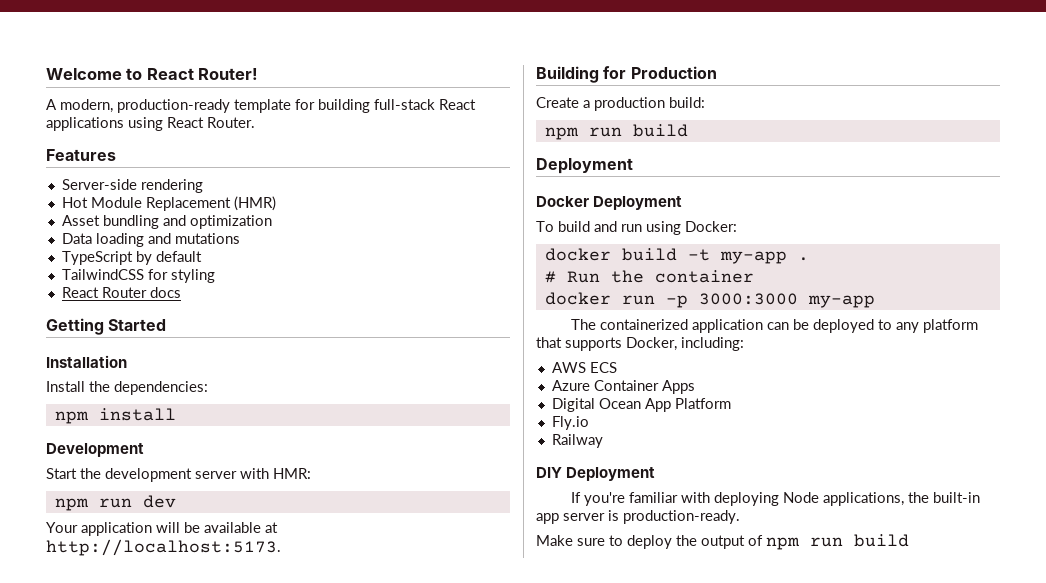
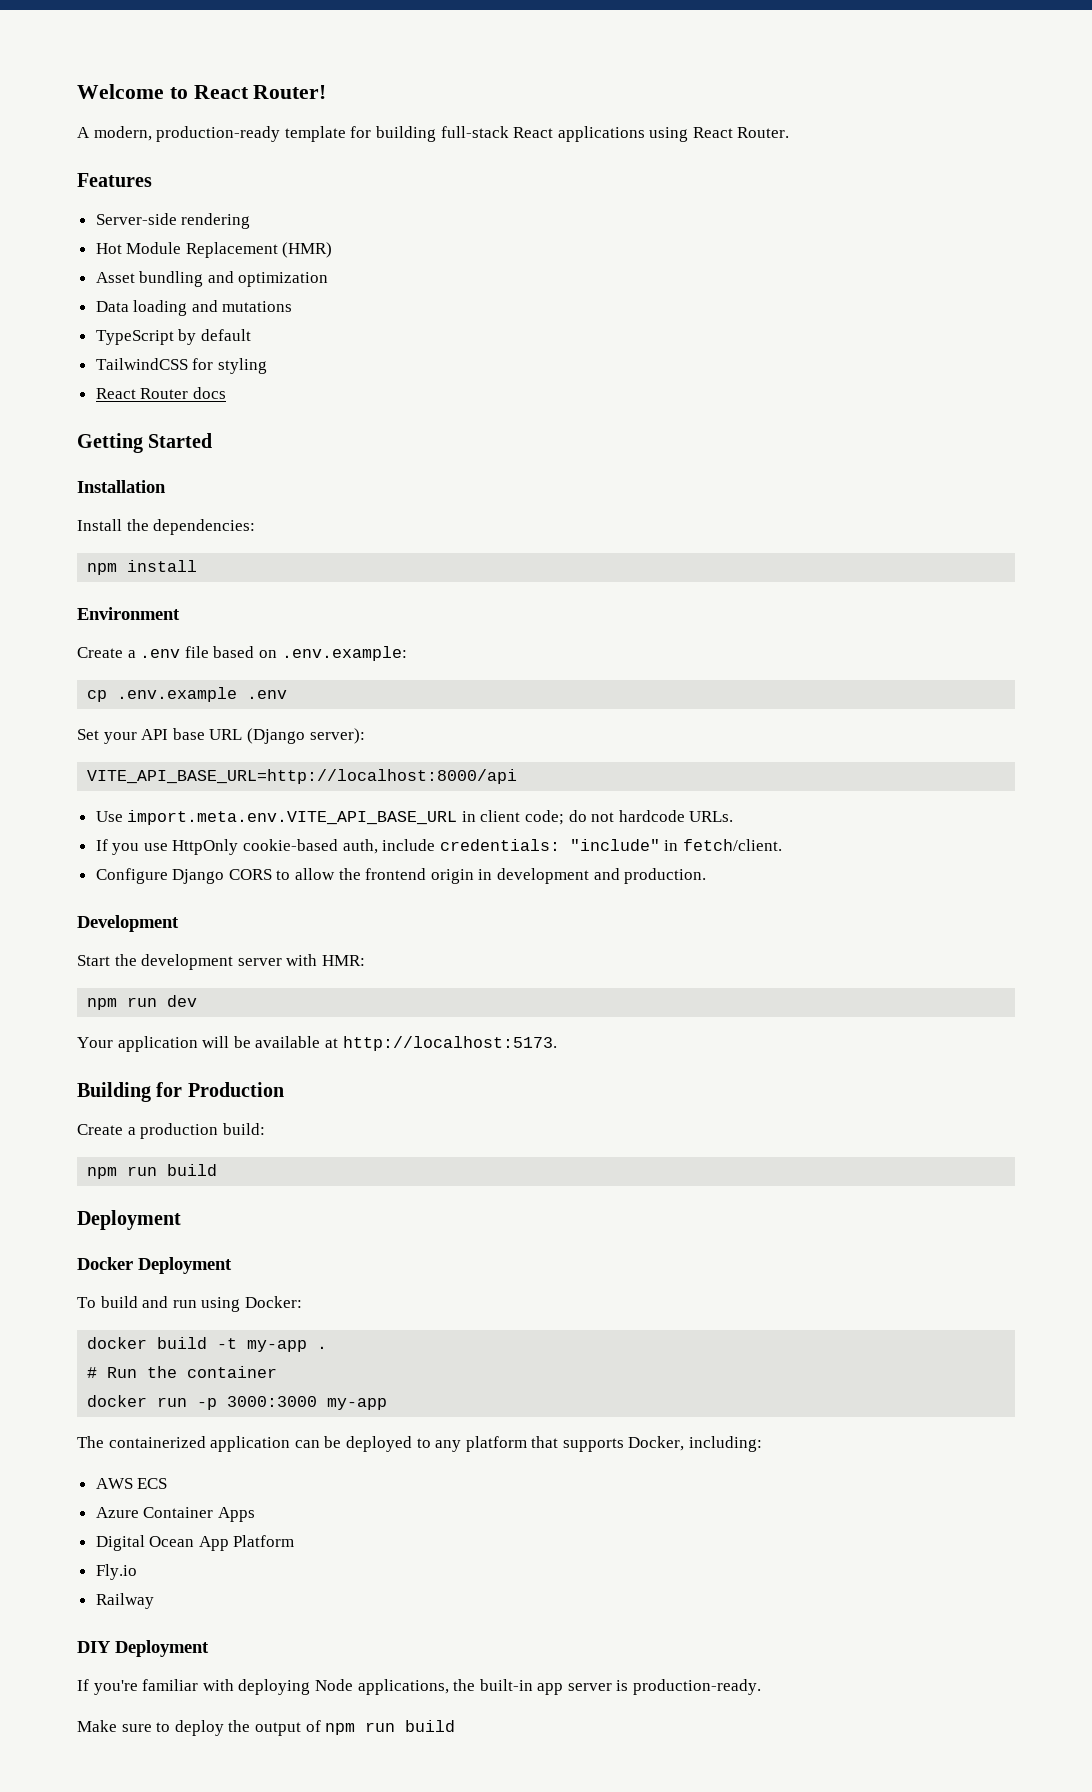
+ Environment
+ Create a .env file based on .env.example:
+ cp .env.example .env
+ Set your API base URL (Django server):
+ VITE_API_BASE_URL=http://localhost:8000/api
+ Use import.meta.env.VITE_API_BASE_URL in client code; do not hardcode URLs.
+ If you use HttpOnly cookie-based auth, include credentials: "include" in fetch/client.
+ Configure Django CORS to allow the frontend origin in development and production.

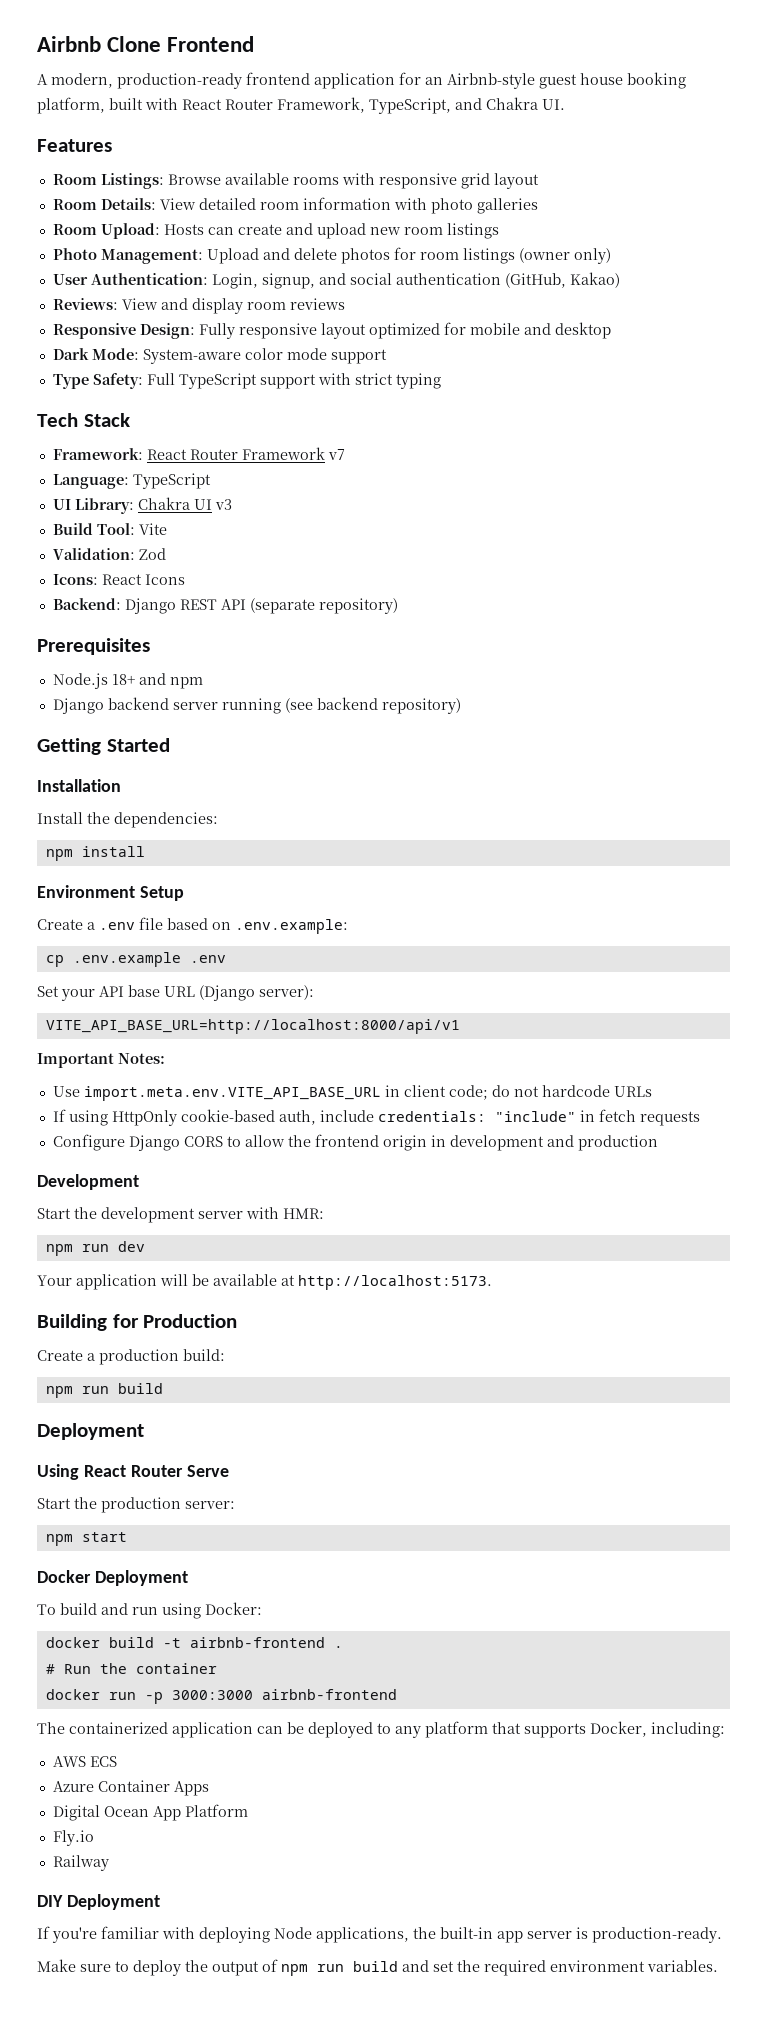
- Welcome to React Router!
+ Airbnb Clone Frontend
- A modern, production-ready template for building full-stack React applications using React Router.
+ A modern, production-ready frontend application for an Airbnb-style guest house booking platform, built with React Router Framework, TypeScript, and Chakra UI.
  Features
- Server-side rendering
- Hot Module Replacement (HMR)
- Asset bundling and optimization
- Data loading and mutations
- TypeScript by default
- TailwindCSS for styling
- React Router docs
+ Room Listings: Browse available rooms with responsive grid layout
+ Room Details: View detailed room information with photo galleries
+ Room Upload: Hosts can create and upload new room listings
+ Photo Management: Upload and delete photos for room listings (owner only)
+ User Authentication: Login, signup, and social authentication (GitHub, Kakao)
+ Reviews: View and display room reviews
+ Responsive Design: Fully responsive layout optimized for mobile and desktop
+ Dark Mode: System-aware color mode support
+ Type Safety: Full TypeScript support with strict typing
+ Tech Stack
+ Framework: React Router Framework v7
+ Language: TypeScript
+ UI Library: Chakra UI v3
+ Build Tool: Vite
+ Validation: Zod
+ Icons: React Icons
+ Backend: Django REST API (separate repository)
+ Prerequisites
+ Node.js 18+ and npm
+ Django backend server running (see backend repository)
- Environment
+ Environment Setup
- VITE_API_BASE_URL=http://localhost:8000/api
+ VITE_API_BASE_URL=http://localhost:8000/api/v1
+ Important Notes:
- Use import.meta.env.VITE_API_BASE_URL in client code; do not hardcode URLs.
- If you use HttpOnly cookie-based auth, include credentials: "include" in fetch/client.
+ Use import.meta.env.VITE_API_BASE_URL in client code; do not hardcode URLs
+ If using HttpOnly cookie-based auth, include credentials: "include" in fetch requests
- Configure Django CORS to allow the frontend origin in development and production.
+ Configure Django CORS to allow the frontend origin in development and production
+ Using React Router Serve
+ Start the production server:
+ npm start
- docker build -t my-app .
+ docker build -t airbnb-frontend .
- docker run -p 3000:3000 my-app
+ docker run -p 3000:3000 airbnb-frontend
- Make sure to deploy the output of npm run build
+ Make sure to deploy the output of npm run build and set the required environment variables.

